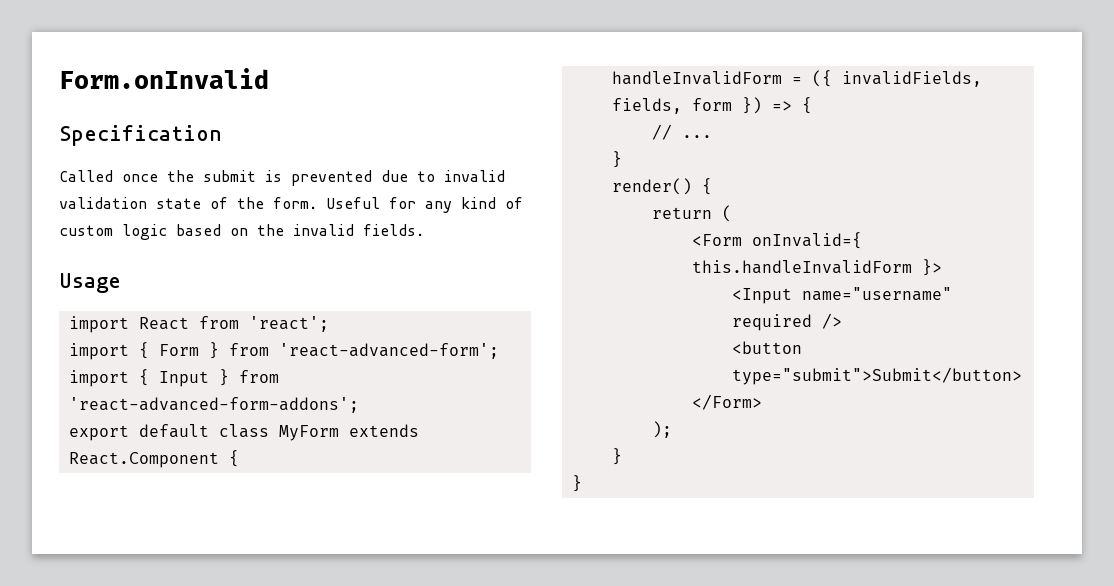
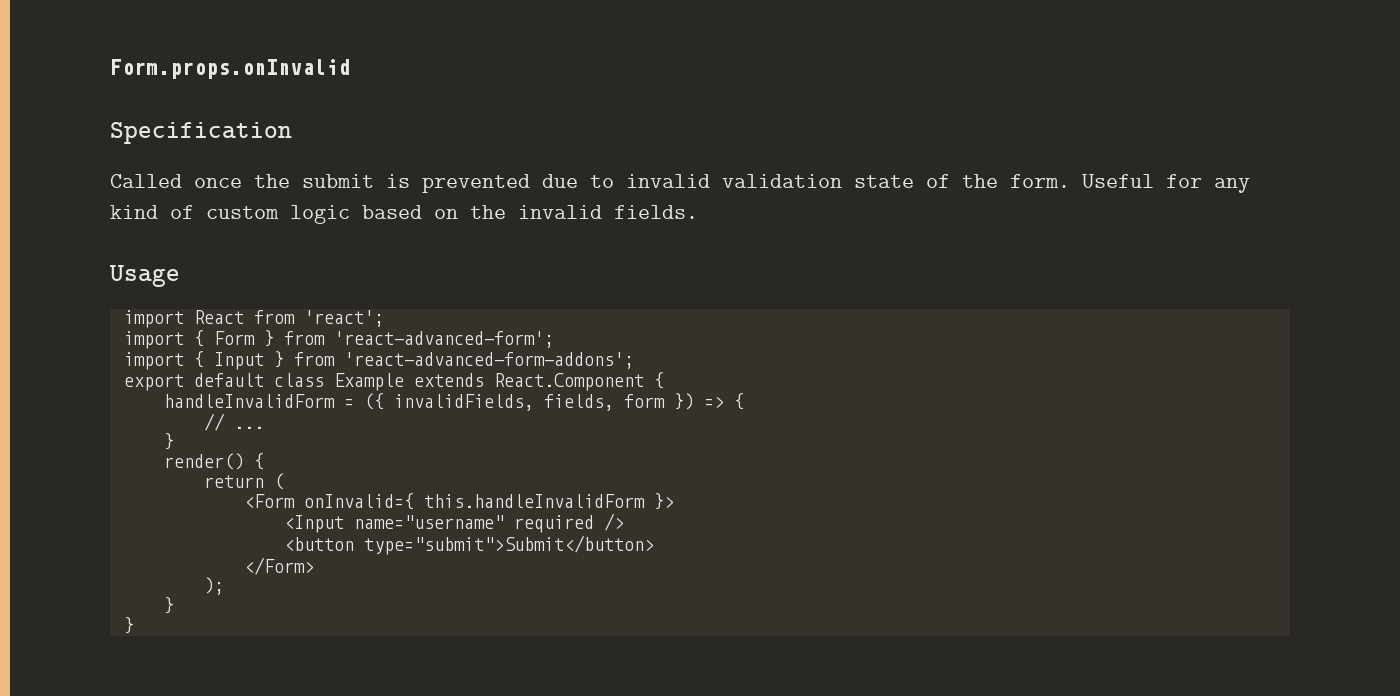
- Form.onInvalid
+ Form.props.onInvalid
- export default class MyForm extends React.Component {
+ export default class Example extends React.Component {

